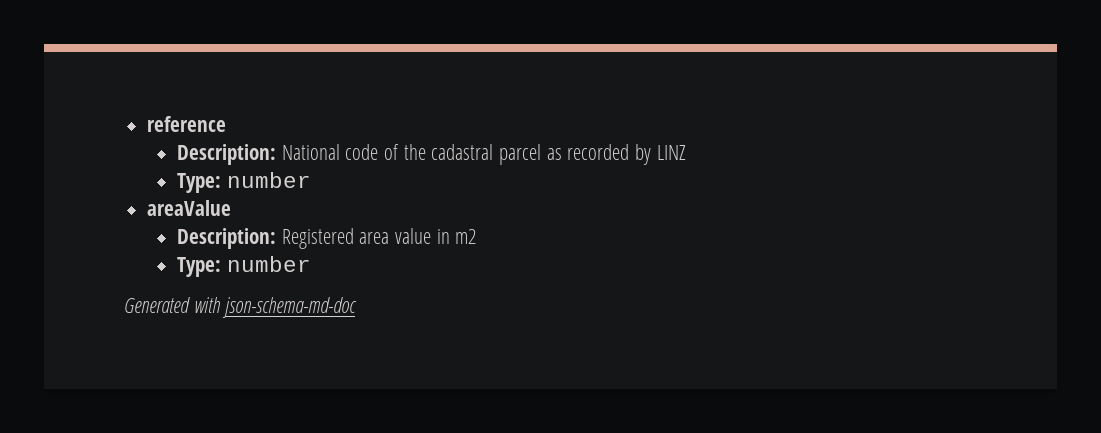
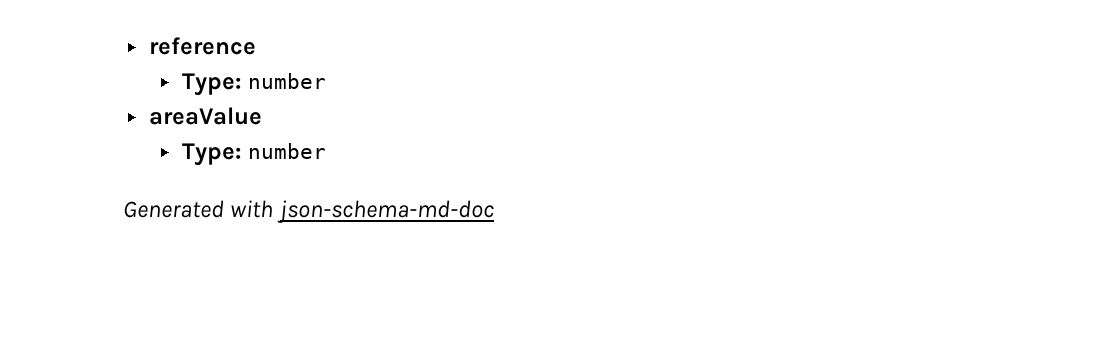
  reference
- Description: National code of the cadastral parcel as recorded by LINZ
  Type: number
  areaValue
- Description: Registered area value in m2

